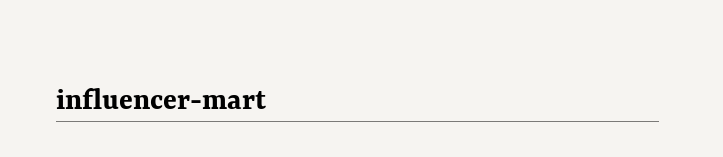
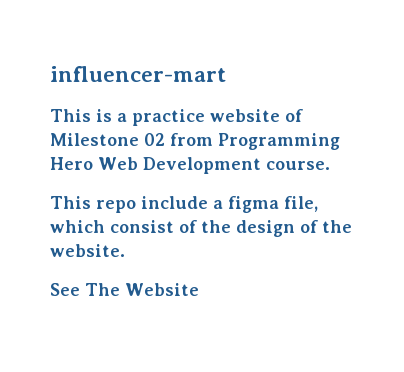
+ This is a practice website of Milestone 02 from Programming Hero Web Development course.
+ This repo include a figma file, which consist of the design of the website.
+ See The Website

